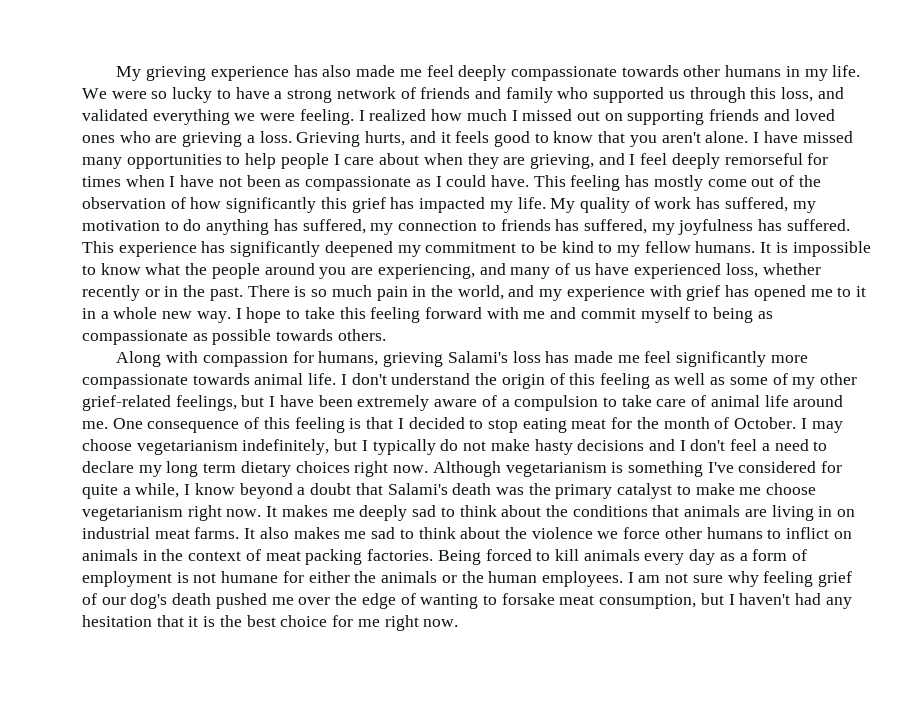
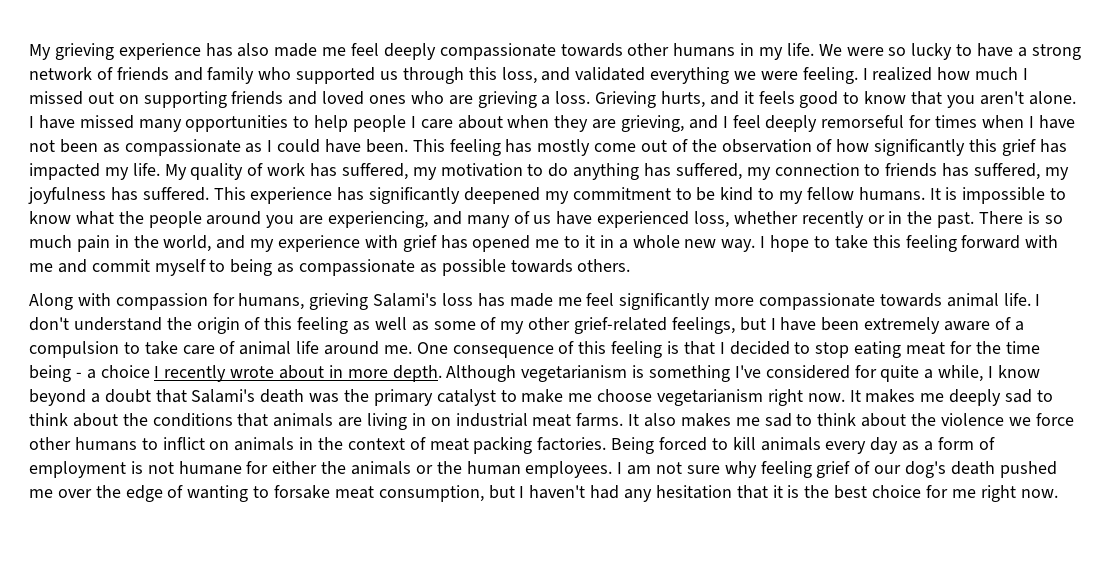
- I have missed many opportunities to help people I care about when they are grieving, and I feel deeply remorseful for times when I have not been as compassionate as I could have.
+ I have missed many opportunities to help people I care about when they are grieving, and I feel deeply remorseful for times when I have not been as compassionate as I could have been.
- One consequence of this feeling is that I decided to stop eating meat for the month of October. I may choose vegetarianism indefinitely, but I typically do not make hasty decisions and I don't feel a need to declare my long term dietary choices right now.
+ One consequence of this feeling is that I decided to stop eating meat for the time being - a choice I recently wrote about in more depth.

